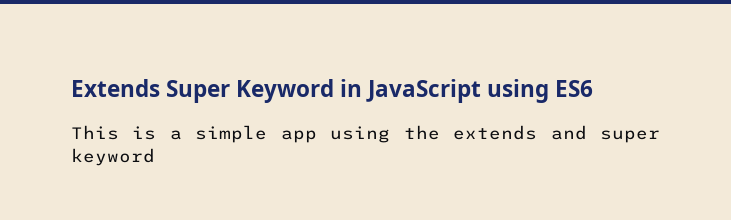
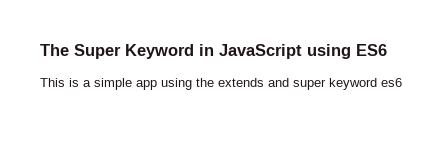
- Extends Super Keyword in JavaScript using ES6
+ The Super Keyword in JavaScript using ES6
- This is a simple app using the extends and super keyword
+ This is a simple app using the extends and super keyword es6

